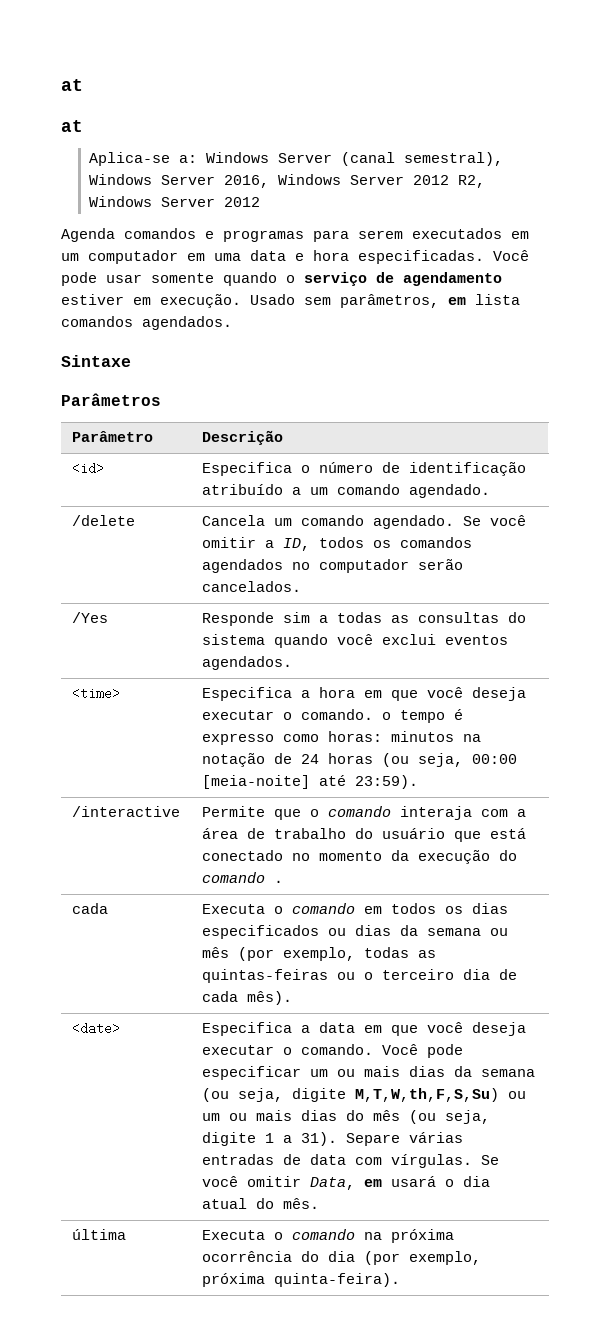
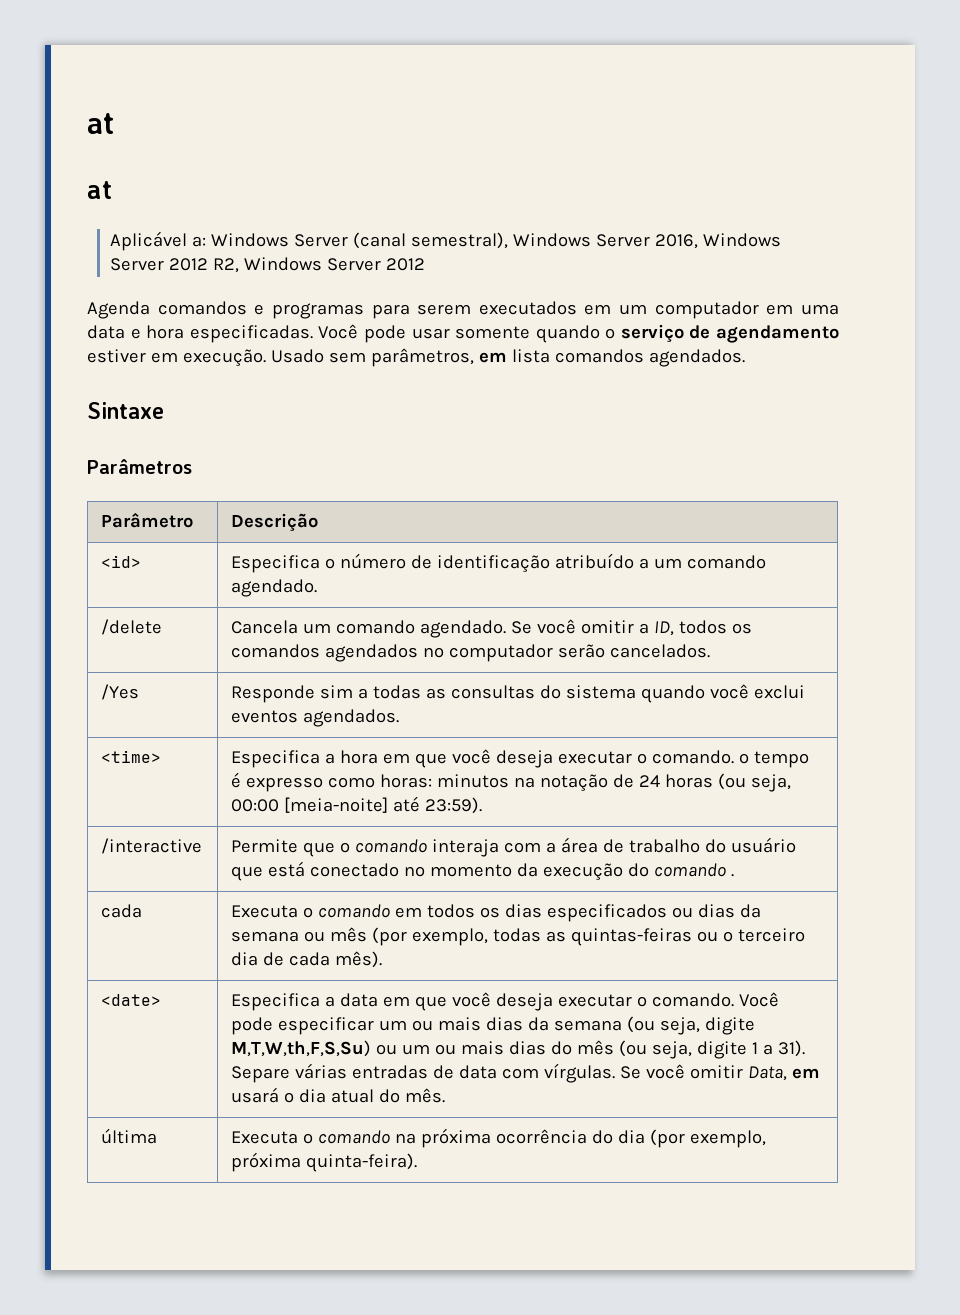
- Aplica-se a: Windows Server (canal semestral), Windows Server 2016, Windows Server 2012 R2, Windows Server 2012
+ Aplicável a: Windows Server (canal semestral), Windows Server 2016, Windows Server 2012 R2, Windows Server 2012

